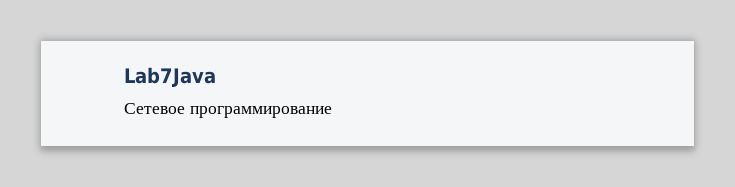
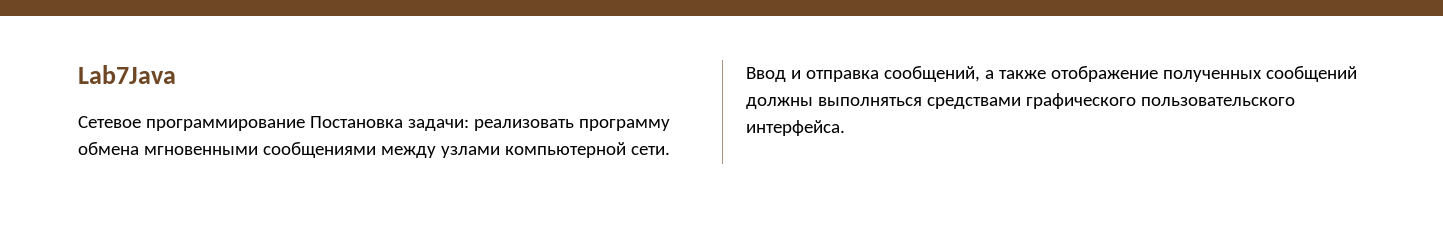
- Сетевое программирование
+ Сетевое программирование Постановка задачи: реализовать программу обмена мгновенными сообщениями между узлами компьютерной сети. Ввод и отправка сообщений, а также отображение полученных сообщений должны выполняться средствами графического пользовательского интерфейса.

